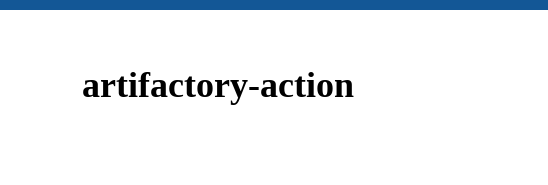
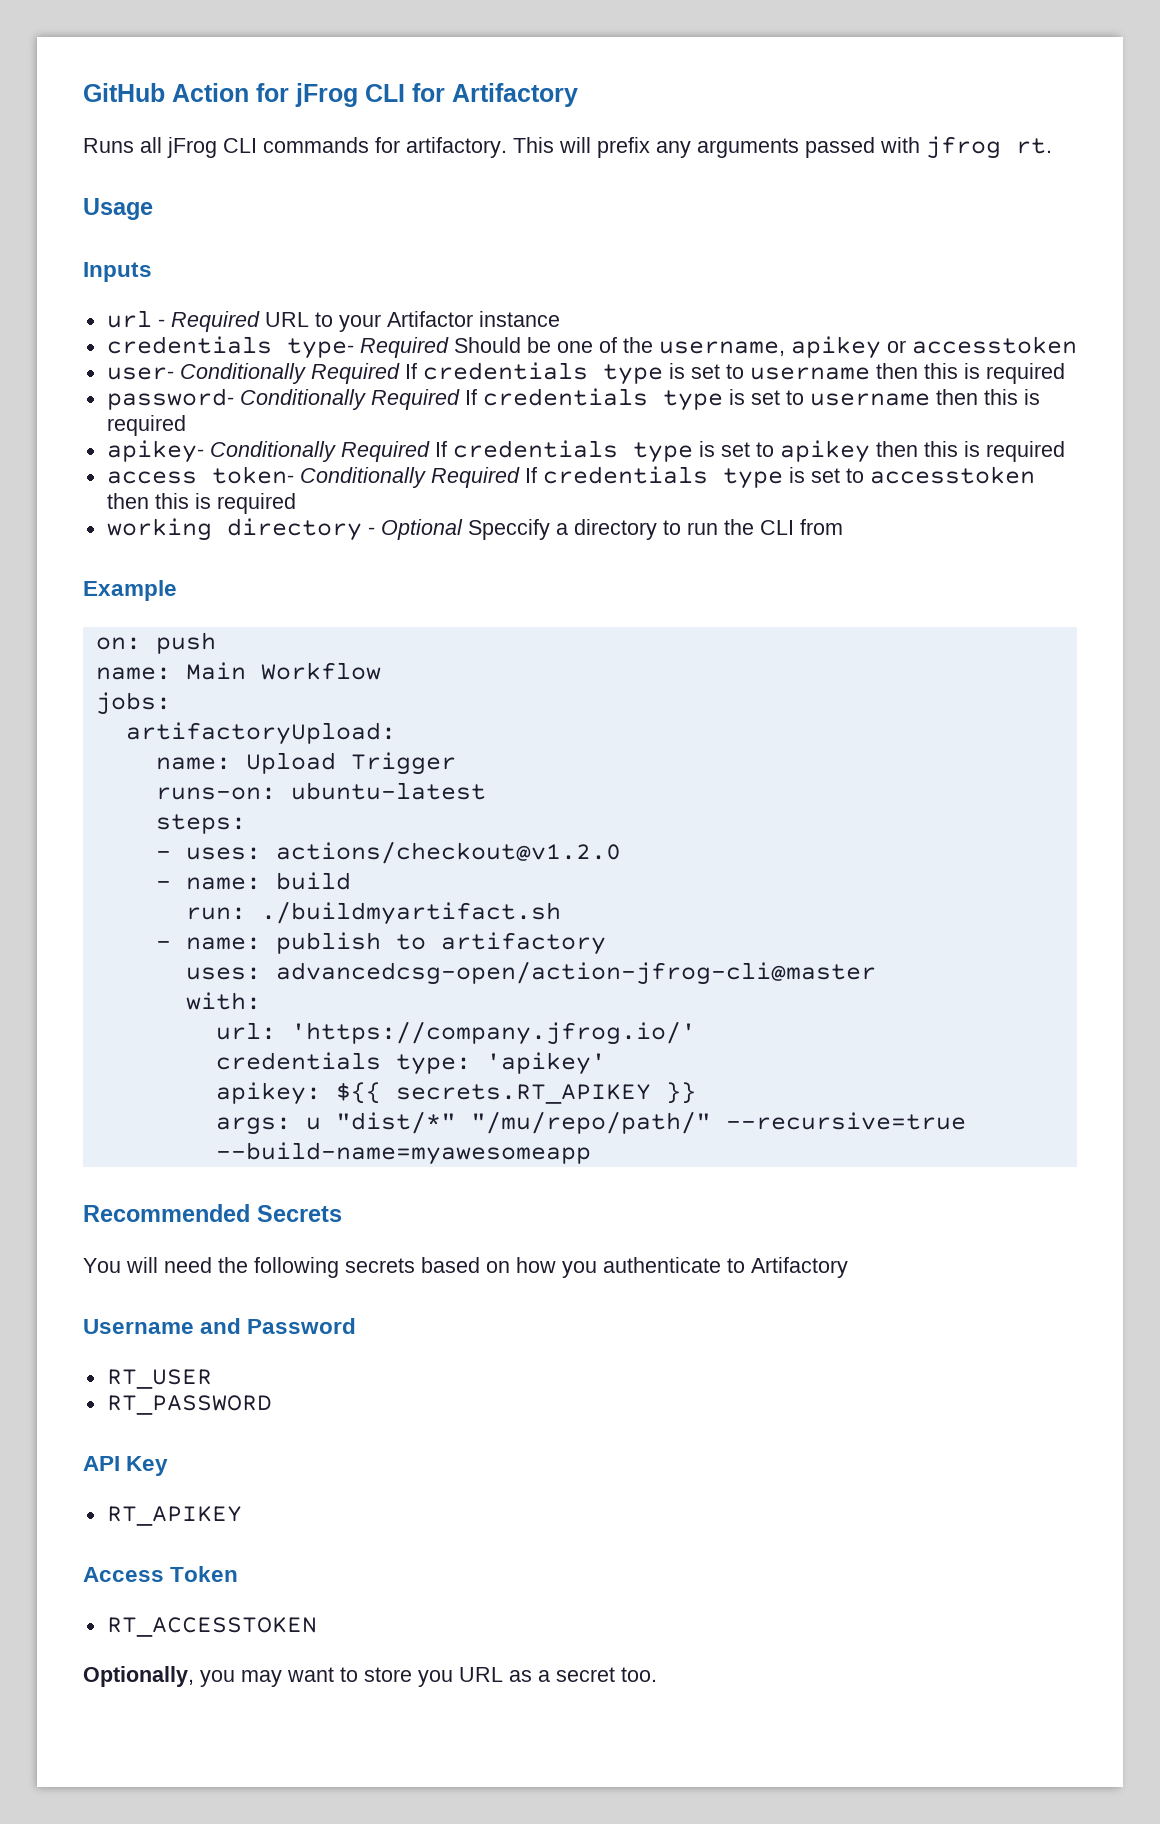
- artifactory-action
+ GitHub Action for jFrog CLI for Artifactory
+ Runs all jFrog CLI commands for artifactory. This will prefix any arguments passed with jfrog rt.
+ Usage
+ Inputs
+ url - Required URL to your Artifactor instance
+ credentials type- Required Should be one of the username, apikey or accesstoken
+ user- Conditionally Required If credentials type is set to username then this is required
+ password- Conditionally Required If credentials type is set to username then this is required
+ apikey- Conditionally Required If credentials type is set to apikey then this is required
+ access token- Conditionally Required If credentials type is set to accesstoken then this is required
+ working directory - Optional Speccify a directory to run the CLI from
+ Example
+ on: push
+ name: Main Workflow
+ jobs:
+ artifactoryUpload:
+ name: Upload Trigger
+ runs-on: ubuntu-latest
+ steps:
+ - uses: actions/checkout@v1.2.0
+ - name: build
+ run: ./buildmyartifact.sh
+ - name: publish to artifactory
+ uses: advancedcsg-open/action-jfrog-cli@master
+ with:
+ url: 'https://company.jfrog.io/'
+ credentials type: 'apikey'
+ apikey: ${{ secrets.RT_APIKEY }}
+ args: u "dist/*" "/mu/repo/path/" --recursive=true --build-name=myawesomeapp
+ Recommended Secrets
+ You will need the following secrets based on how you authenticate to Artifactory
+ Username and Password
+ RT_USER
+ RT_PASSWORD
+ API Key
+ RT_APIKEY
+ Access Token
+ RT_ACCESSTOKEN
+ Optionally, you may want to store you URL as a secret too.

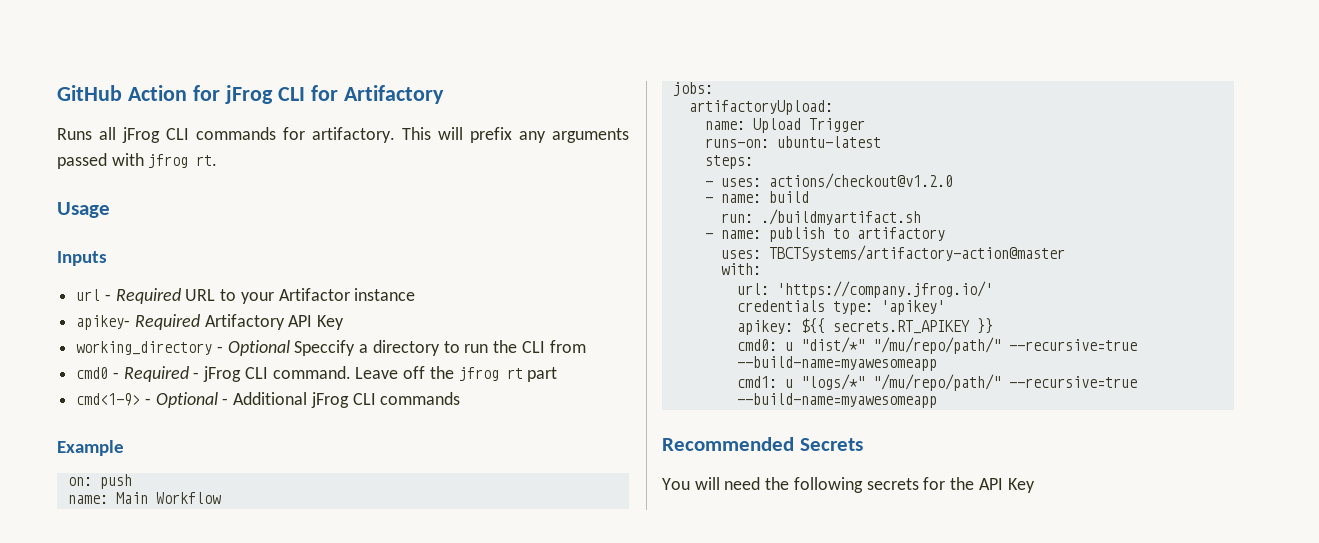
- credentials type- Required Should be one of the username, apikey or accesstoken
- user- Conditionally Required If credentials type is set to username then this is required
- password- Conditionally Required If credentials type is set to username then this is required
- apikey- Conditionally Required If credentials type is set to apikey then this is required
- access token- Conditionally Required If credentials type is set to accesstoken then this is required
- working directory - Optional Speccify a directory to run the CLI from
+ apikey- Required Artifactory API Key
+ working_directory - Optional Speccify a directory to run the CLI from
+ cmd0 - Required - jFrog CLI command. Leave off the jfrog rt part
+ cmd<1-9> - Optional - Additional jFrog CLI commands
- uses: advancedcsg-open/action-jfrog-cli@master
+ uses: TBCTSystems/artifactory-action@master
- args: u "dist/*" "/mu/repo/path/" --recursive=true --build-name=myawesomeapp
+ cmd0: u "dist/*" "/mu/repo/path/" --recursive=true --build-name=myawesomeapp
+ cmd1: u "logs/*" "/mu/repo/path/" --recursive=true --build-name=myawesomeapp
- You will need the following secrets based on how you authenticate to Artifactory
- Username and Password
- RT_USER
- RT_PASSWORD
- API Key
- RT_APIKEY
- Access Token
- RT_ACCESSTOKEN
- Optionally, you may want to store you URL as a secret too.
+ You will need the following secrets for the API Key

